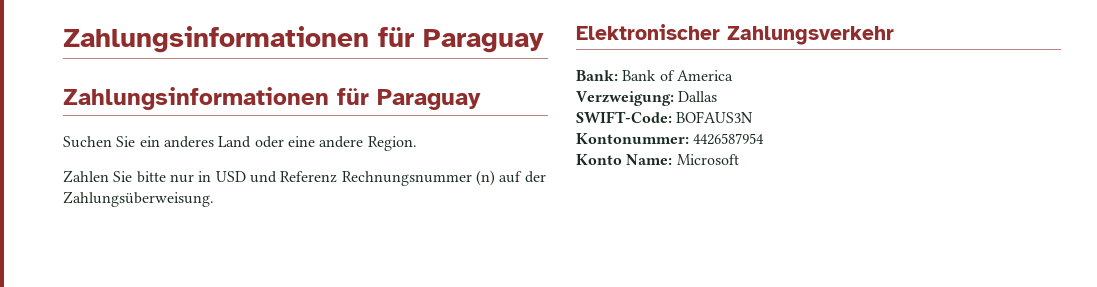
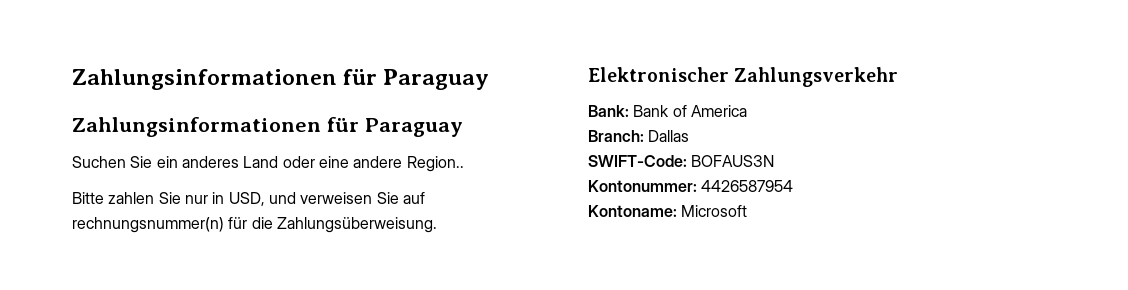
- Suchen Sie ein anderes Land oder eine andere Region.
- Zahlen Sie bitte nur in USD und Referenz Rechnungsnummer (n) auf der Zahlungsüberweisung.
+ Suchen Sie ein anderes Land oder eine andere Region..
+ Bitte zahlen Sie nur in USD, und verweisen Sie auf rechnungsnummer(n) für die Zahlungsüberweisung.
- Verzweigung: Dallas
+ Branch: Dallas
- Konto Name: Microsoft
+ Kontoname: Microsoft

